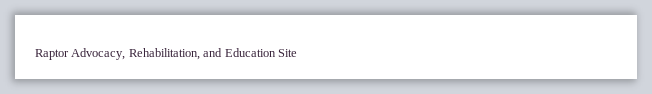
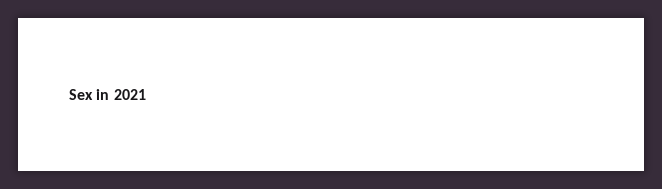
- Raptor Advocacy, Rehabilitation, and Education Site
+ Sex in 2021

